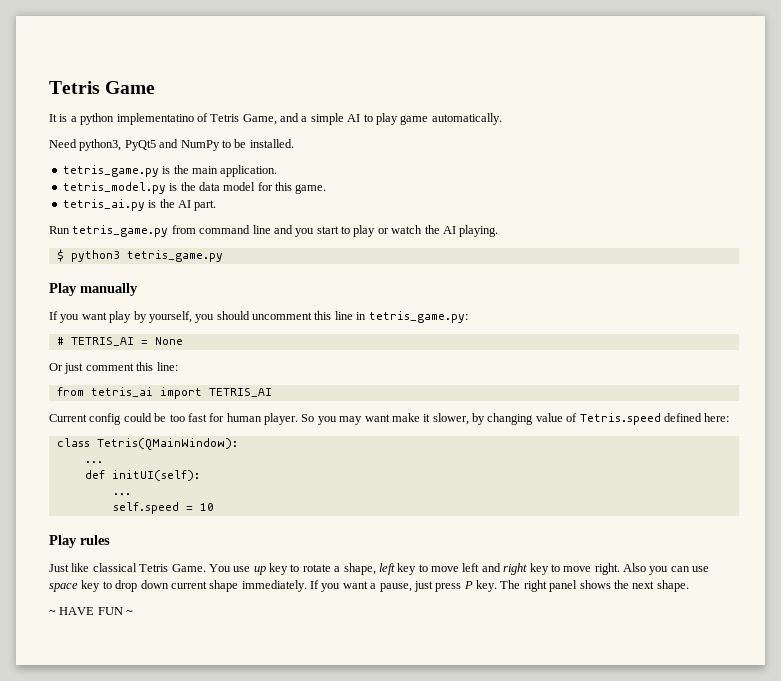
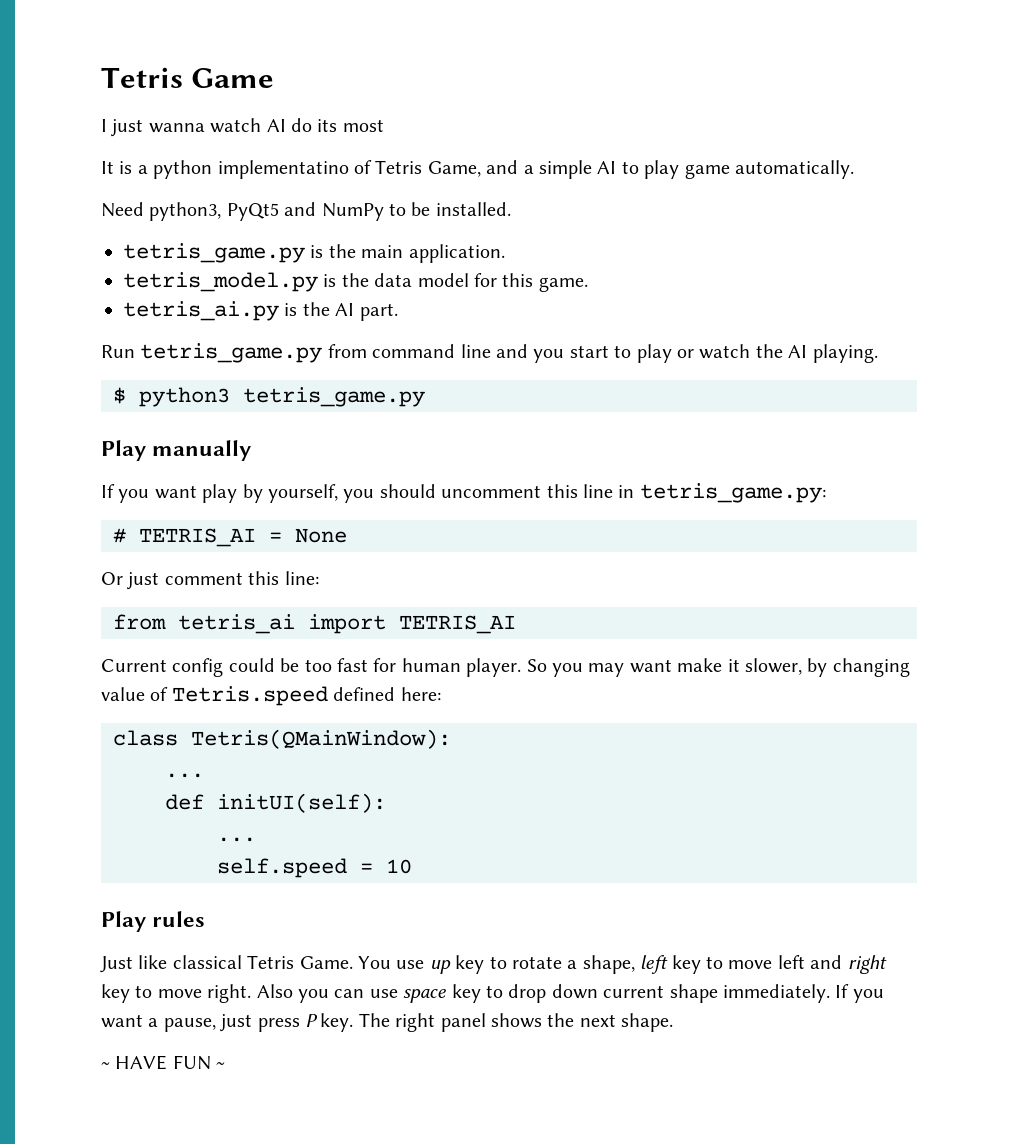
+ I just wanna watch AI do its most

